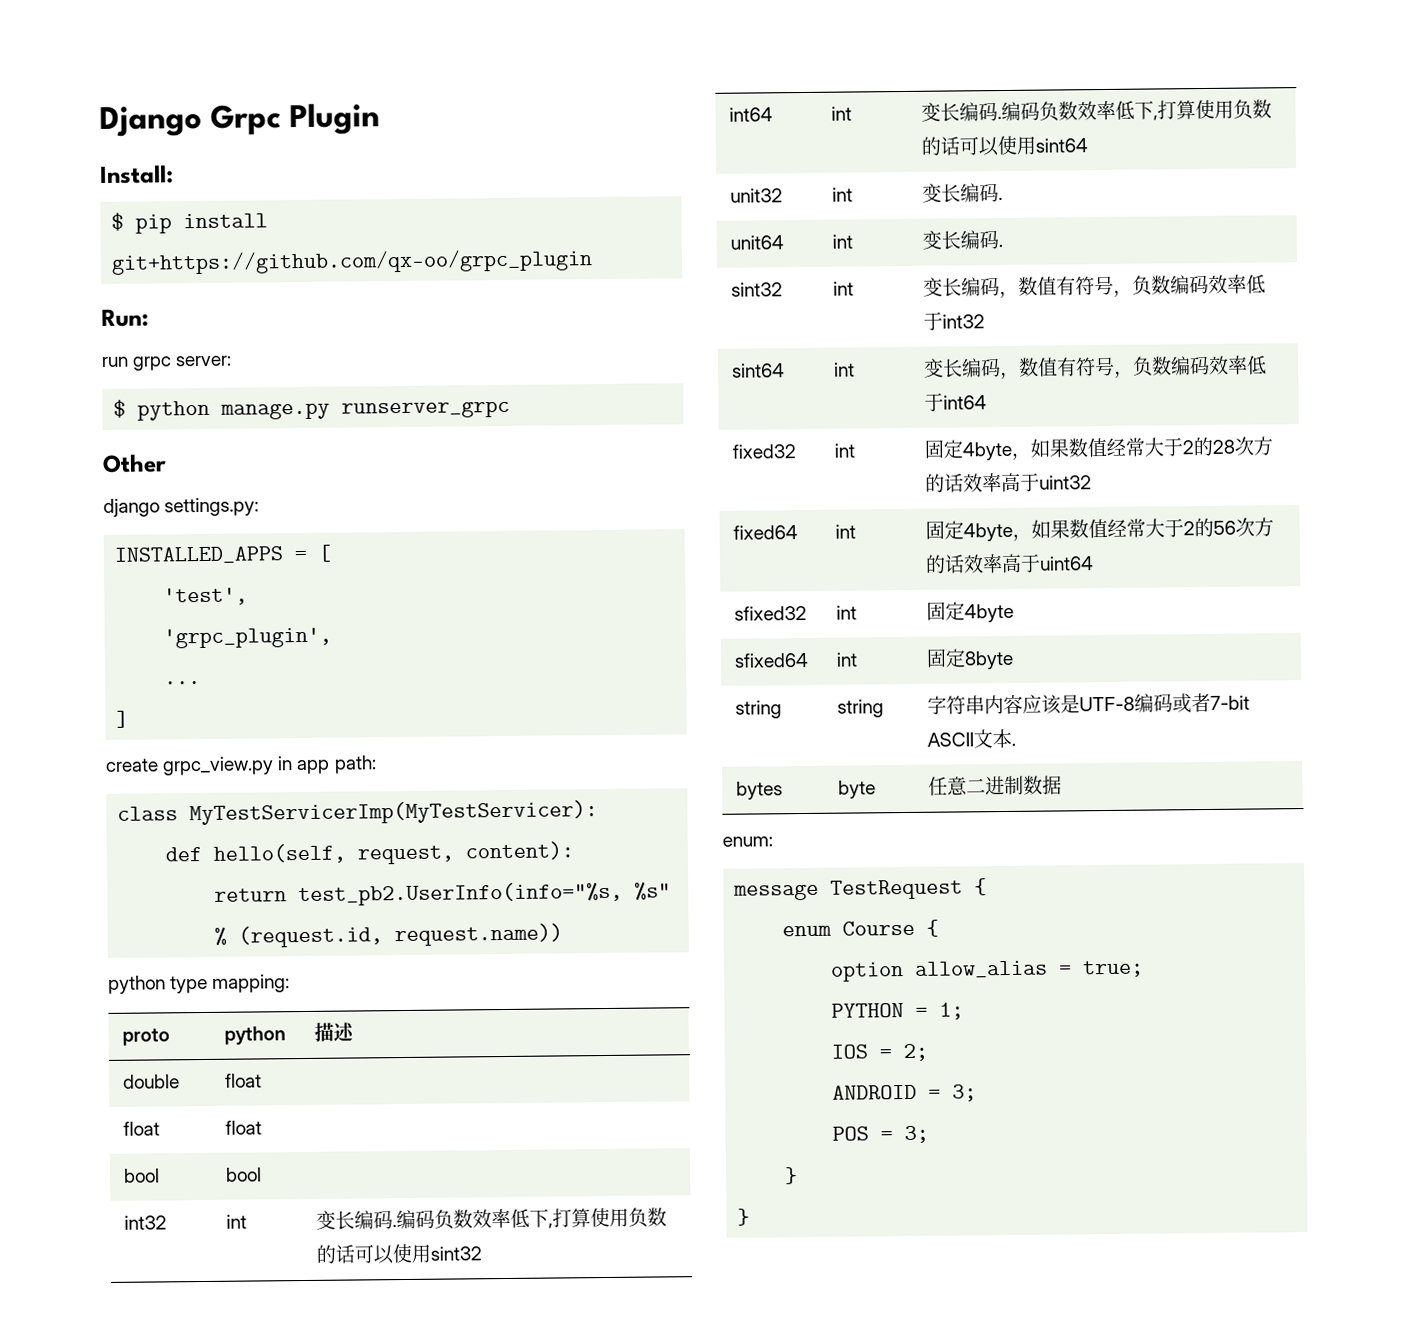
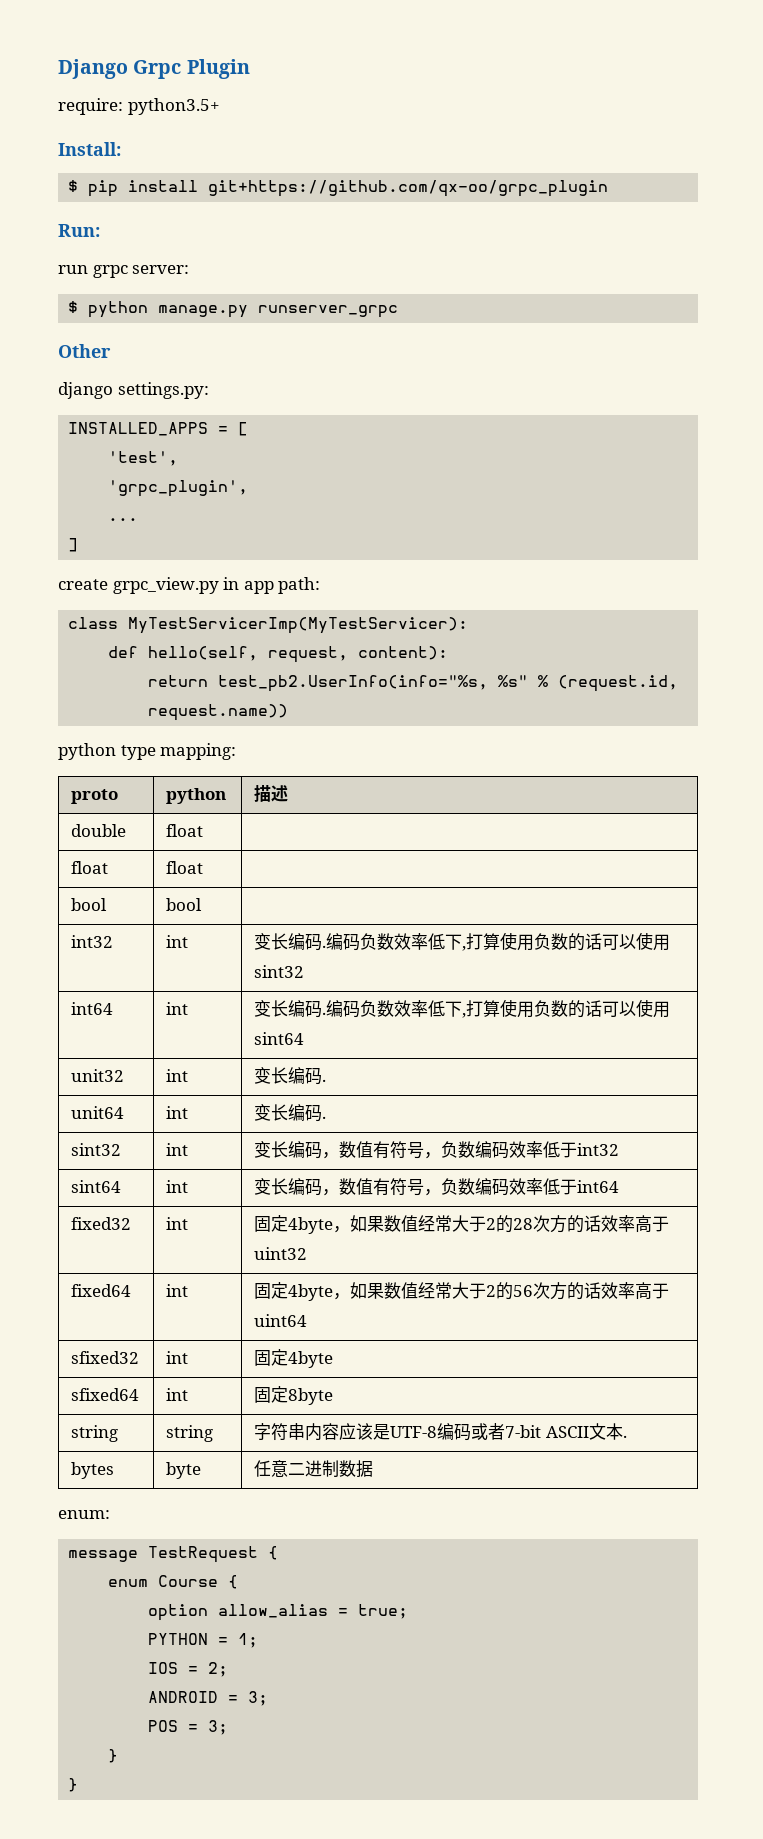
+ require: python3.5+

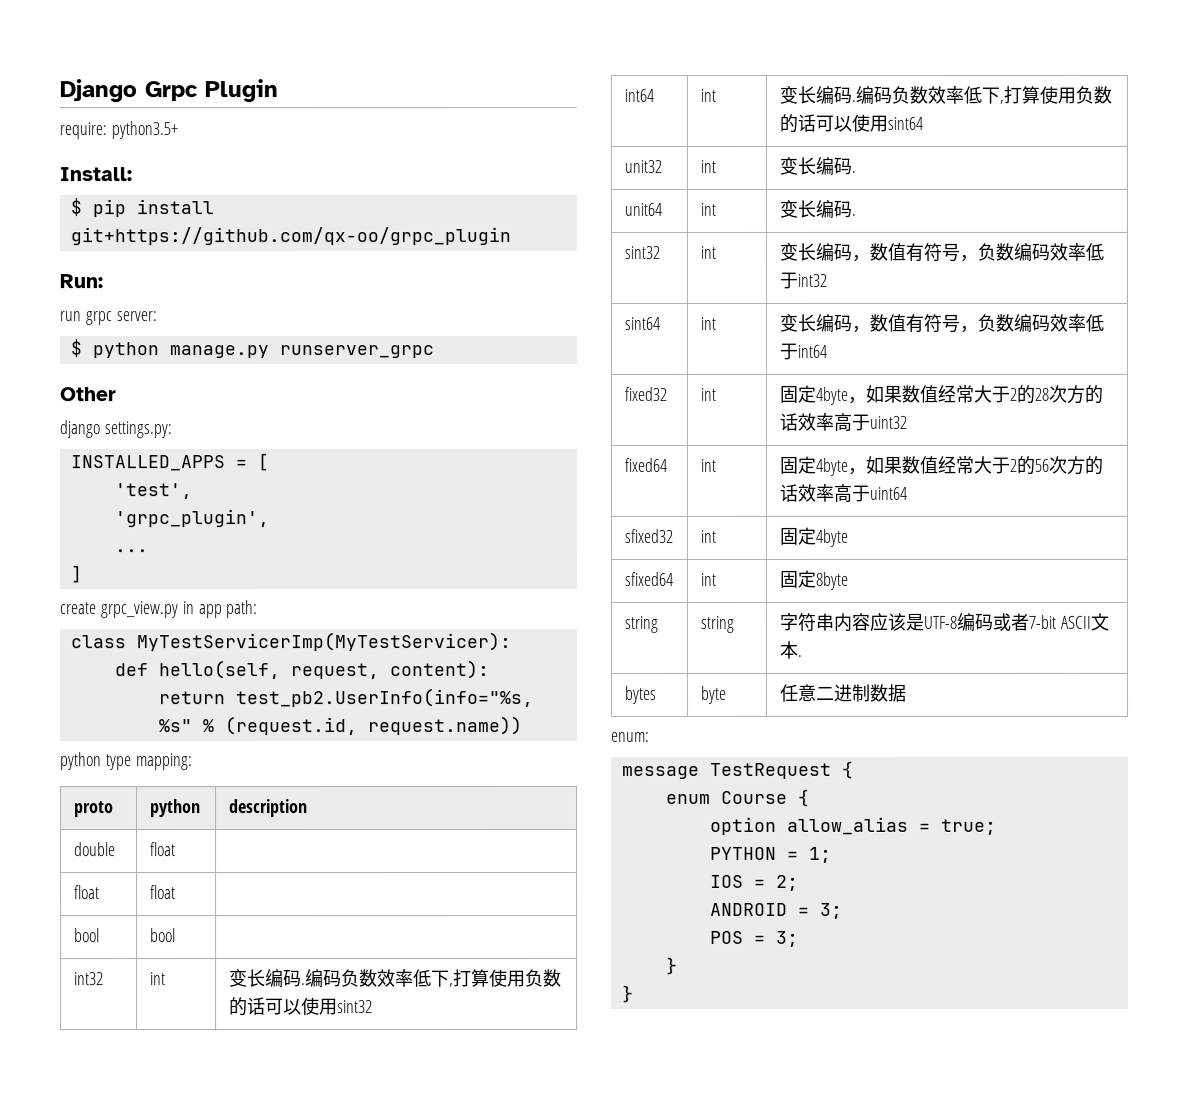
- proto | python | 描述
+ proto | python | description

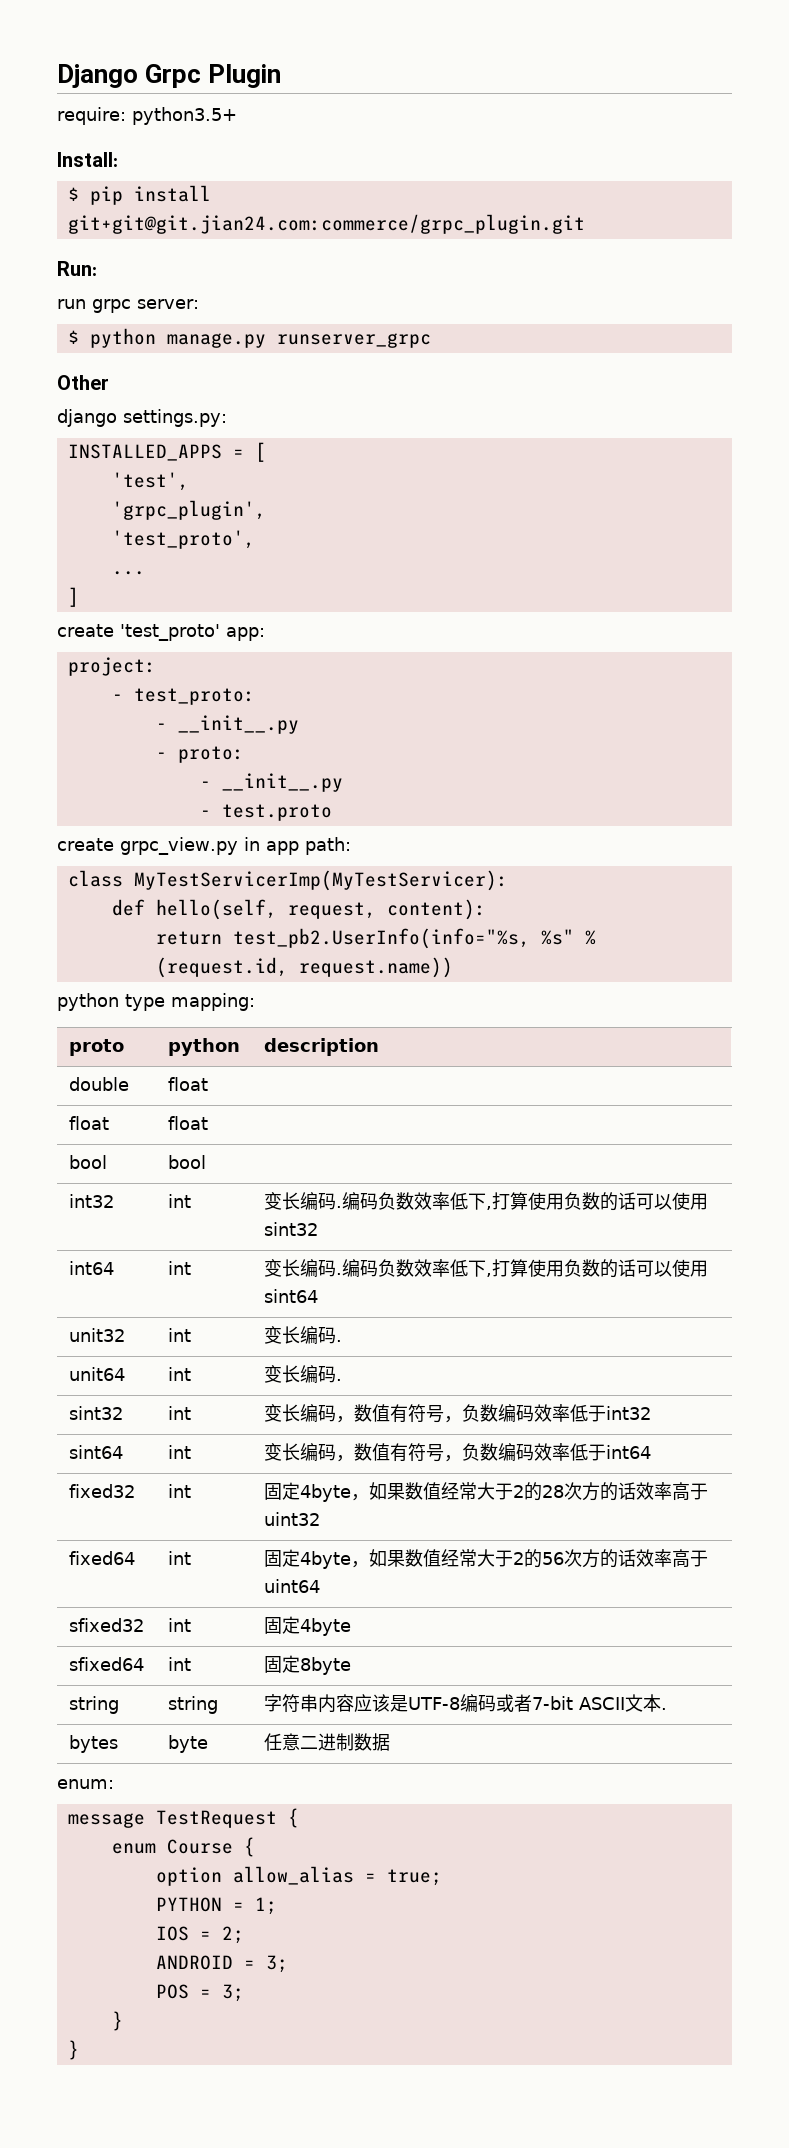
- $ pip install git+https://github.com/qx-oo/grpc_plugin
+ $ pip install git+git@git.jian24.com:commerce/grpc_plugin.git
+ 'test_proto',
+ create 'test_proto' app:
+ project:
+ - test_proto:
+ - __init__.py
+ - proto:
+ - __init__.py
+ - test.proto

